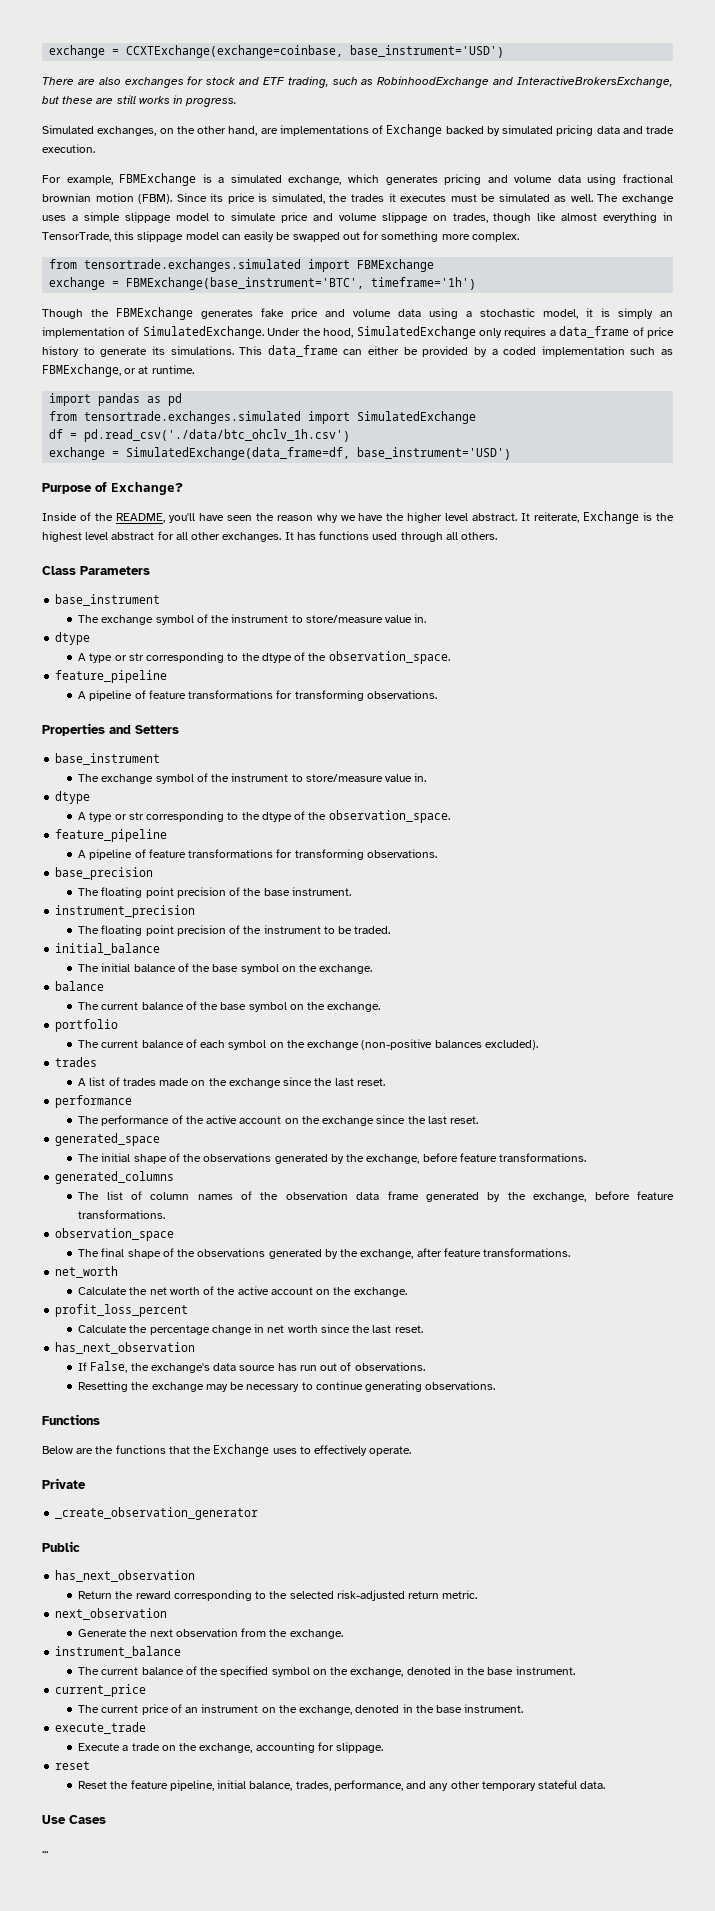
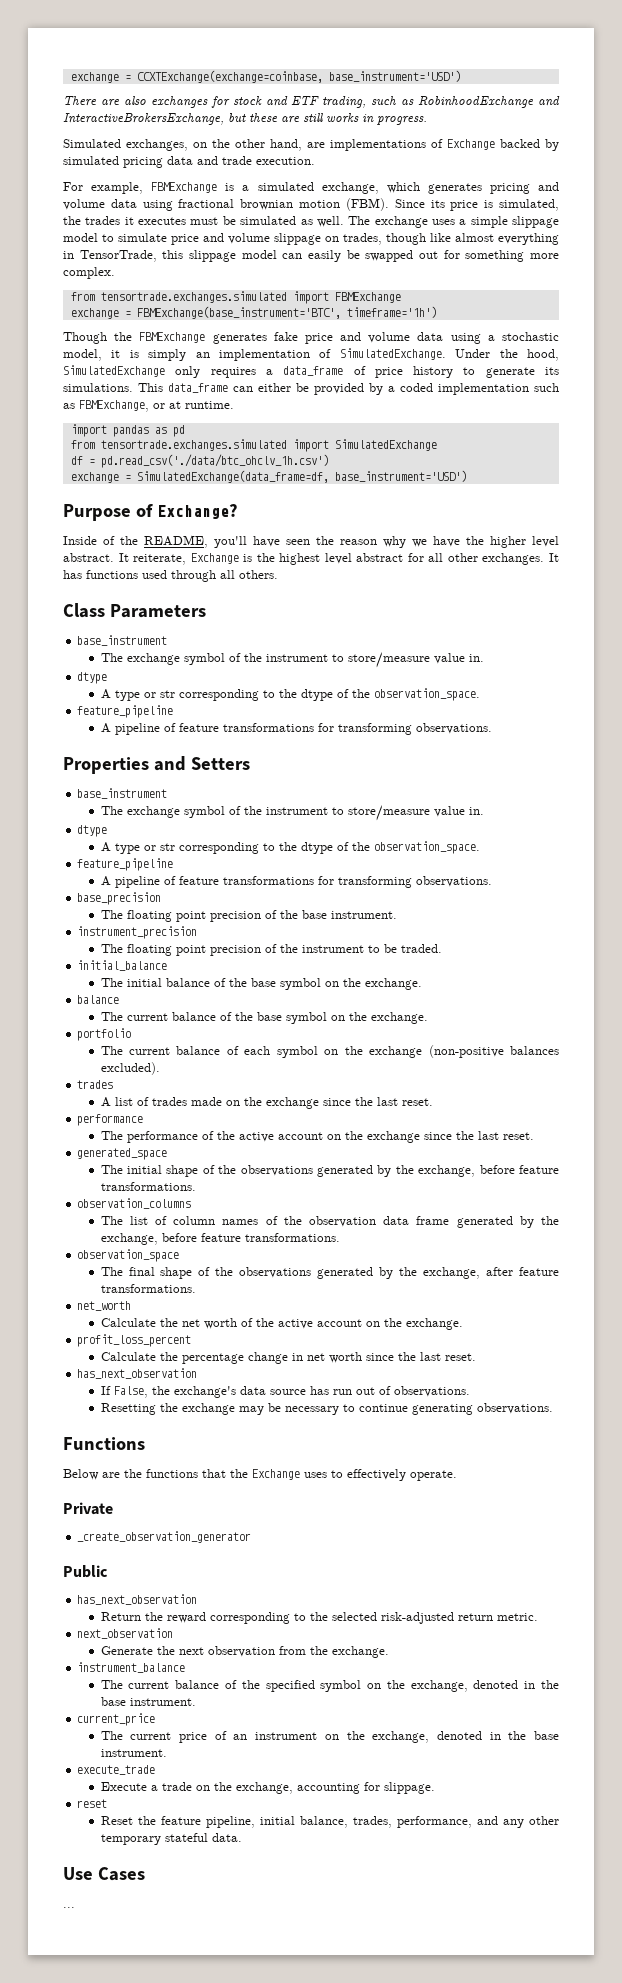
- generated_columns
+ observation_columns

